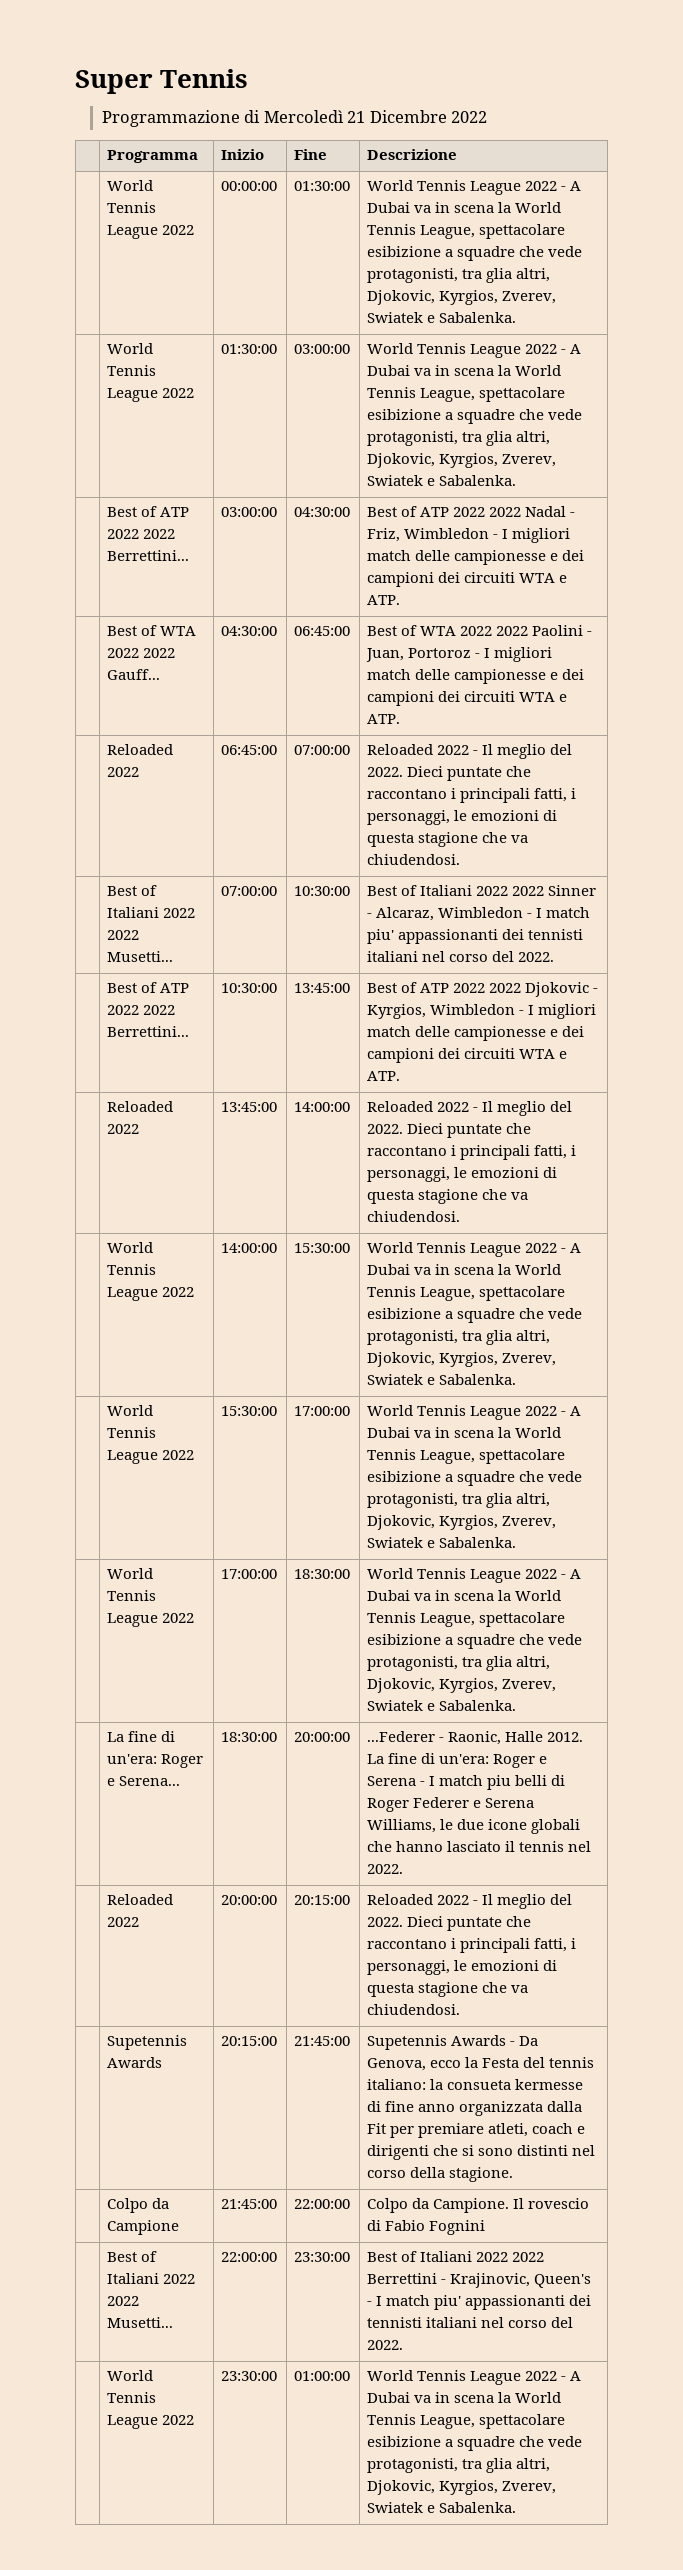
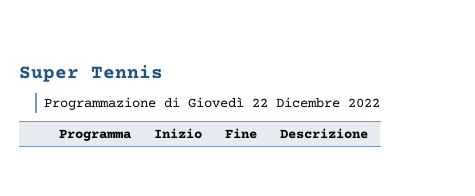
- Programmazione di Mercoledì 21 Dicembre 2022
+ Programmazione di Giovedì 22 Dicembre 2022
- | World Tennis League 2022 | 00:00:00 | 01:30:00 | World Tennis League 2022 - A Dubai va in scena la World Tennis League, spettacolare esibizione a squadre che vede protagonisti, tra glia altri, Djokovic, Kyrgios, Zverev, Swiatek e Sabalenka.
- | World Tennis League 2022 | 01:30:00 | 03:00:00 | World Tennis League 2022 - A Dubai va in scena la World Tennis League, spettacolare esibizione a squadre che vede protagonisti, tra glia altri, Djokovic, Kyrgios, Zverev, Swiatek e Sabalenka.
- | Best of ATP 2022 2022 Berrettini... | 03:00:00 | 04:30:00 | Best of ATP 2022 2022 Nadal - Friz, Wimbledon - I migliori match delle campionesse e dei campioni dei circuiti WTA e ATP.
- | Best of WTA 2022 2022 Gauff... | 04:30:00 | 06:45:00 | Best of WTA 2022 2022 Paolini - Juan, Portoroz - I migliori match delle campionesse e dei campioni dei circuiti WTA e ATP.
- | Reloaded 2022 | 06:45:00 | 07:00:00 | Reloaded 2022 - Il meglio del 2022. Dieci puntate che raccontano i principali fatti, i personaggi, le emozioni di questa stagione che va chiudendosi.
- | Best of Italiani 2022 2022 Musetti... | 07:00:00 | 10:30:00 | Best of Italiani 2022 2022 Sinner - Alcaraz, Wimbledon - I match piu' appassionanti dei tennisti italiani nel corso del 2022.
- | Best of ATP 2022 2022 Berrettini... | 10:30:00 | 13:45:00 | Best of ATP 2022 2022 Djokovic - Kyrgios, Wimbledon - I migliori match delle campionesse e dei campioni dei circuiti WTA e ATP.
- | Reloaded 2022 | 13:45:00 | 14:00:00 | Reloaded 2022 - Il meglio del 2022. Dieci puntate che raccontano i principali fatti, i personaggi, le emozioni di questa stagione che va chiudendosi.
- | World Tennis League 2022 | 14:00:00 | 15:30:00 | World Tennis League 2022 - A Dubai va in scena la World Tennis League, spettacolare esibizione a squadre che vede protagonisti, tra glia altri, Djokovic, Kyrgios, Zverev, Swiatek e Sabalenka.
- | World Tennis League 2022 | 15:30:00 | 17:00:00 | World Tennis League 2022 - A Dubai va in scena la World Tennis League, spettacolare esibizione a squadre che vede protagonisti, tra glia altri, Djokovic, Kyrgios, Zverev, Swiatek e Sabalenka.
- | World Tennis League 2022 | 17:00:00 | 18:30:00 | World Tennis League 2022 - A Dubai va in scena la World Tennis League, spettacolare esibizione a squadre che vede protagonisti, tra glia altri, Djokovic, Kyrgios, Zverev, Swiatek e Sabalenka.
- | La fine di un'era: Roger e Serena... | 18:30:00 | 20:00:00 | ...Federer - Raonic, Halle 2012. La fine di un'era: Roger e Serena - I match piu belli di Roger Federer e Serena Williams, le due icone globali che hanno lasciato il tennis nel 2022.
- | Reloaded 2022 | 20:00:00 | 20:15:00 | Reloaded 2022 - Il meglio del 2022. Dieci puntate che raccontano i principali fatti, i personaggi, le emozioni di questa stagione che va chiudendosi.
- | Supetennis Awards | 20:15:00 | 21:45:00 | Supetennis Awards - Da Genova, ecco la Festa del tennis italiano: la consueta kermesse di fine anno organizzata dalla Fit per premiare atleti, coach e dirigenti che si sono distinti nel corso della stagione.
- | Colpo da Campione | 21:45:00 | 22:00:00 | Colpo da Campione. Il rovescio di Fabio Fognini
- | Best of Italiani 2022 2022 Musetti... | 22:00:00 | 23:30:00 | Best of Italiani 2022 2022 Berrettini - Krajinovic, Queen's - I match piu' appassionanti dei tennisti italiani nel corso del 2022.
- | World Tennis League 2022 | 23:30:00 | 01:00:00 | World Tennis League 2022 - A Dubai va in scena la World Tennis League, spettacolare esibizione a squadre che vede protagonisti, tra glia altri, Djokovic, Kyrgios, Zverev, Swiatek e Sabalenka.

